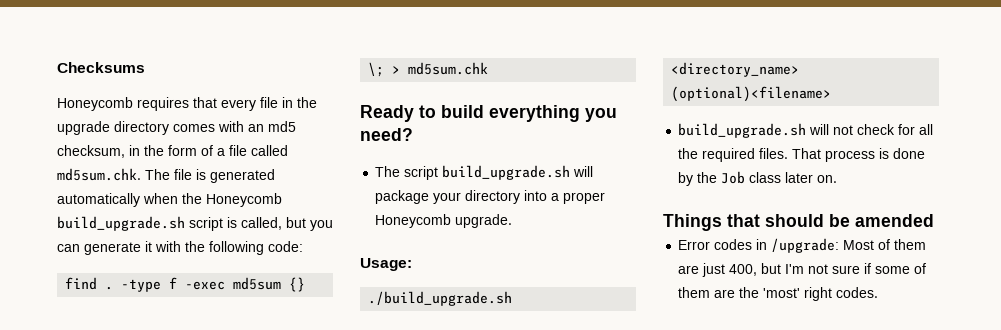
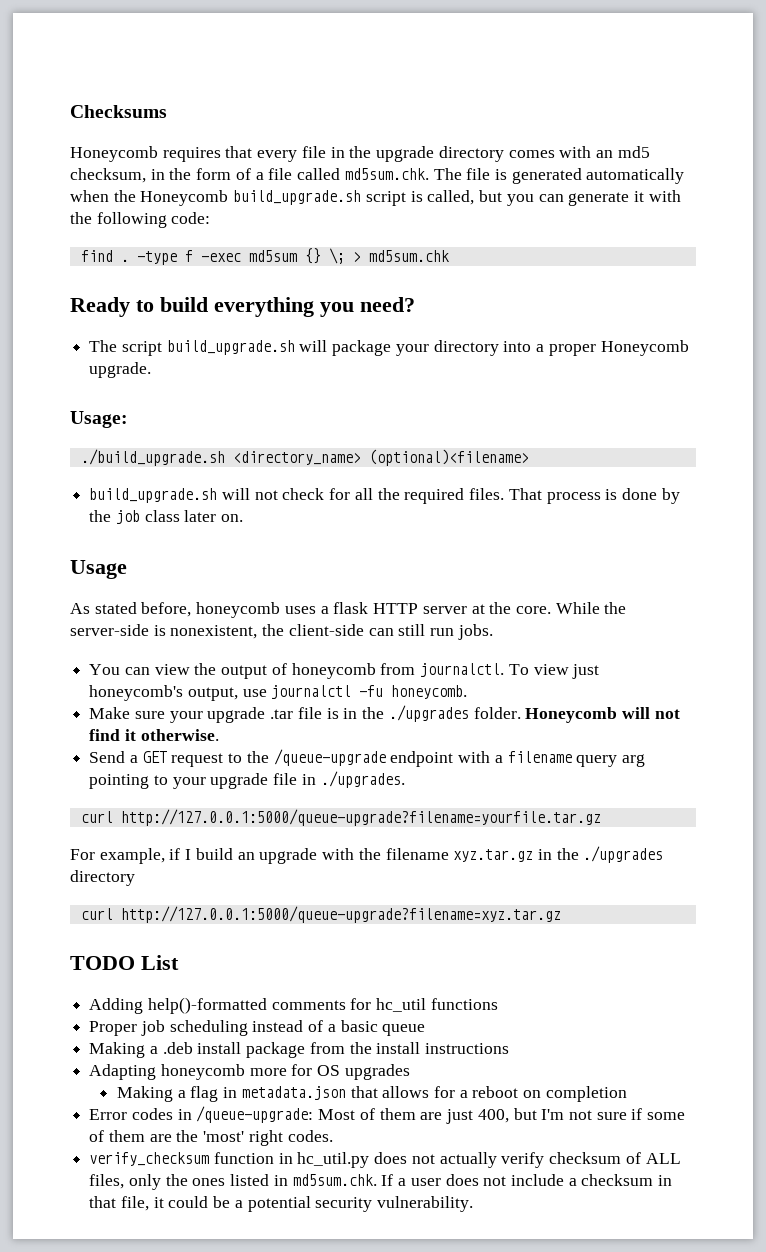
- That process is done by the Job class later on.
+ That process is done by the job class later on.
- Things that should be amended
+ Usage
+ As stated before, honeycomb uses a flask HTTP server at the core. While the server-side is nonexistent, the client-side can still run jobs.
+ You can view the output of honeycomb from journalctl. To view just honeycomb's output, use journalctl -fu honeycomb.
+ Make sure your upgrade .tar file is in the ./upgrades folder. Honeycomb will not find it otherwise.
+ Send a GET request to the /queue-upgrade endpoint with a filename query arg pointing to your upgrade file in ./upgrades.
+ curl http://127.0.0.1:5000/queue-upgrade?filename=yourfile.tar.gz
+ For example, if I build an upgrade with the filename xyz.tar.gz in the ./upgrades directory
+ curl http://127.0.0.1:5000/queue-upgrade?filename=xyz.tar.gz
+ TODO List
+ Adding help()-formatted comments for hc_util functions
+ Proper job scheduling instead of a basic queue
+ Making a .deb install package from the install instructions
+ Adapting honeycomb more for OS upgrades
+ Making a flag in metadata.json that allows for a reboot on completion
- Error codes in /upgrade: Most of them are just 400, but I'm not sure if some of them are the 'most' right codes.
+ Error codes in /queue-upgrade: Most of them are just 400, but I'm not sure if some of them are the 'most' right codes.
+ verify_checksum function in hc_util.py does not actually verify checksum of ALL files, only the ones listed in md5sum.chk. If a user does not include a checksum in that file, it could be a potential security vulnerability.

